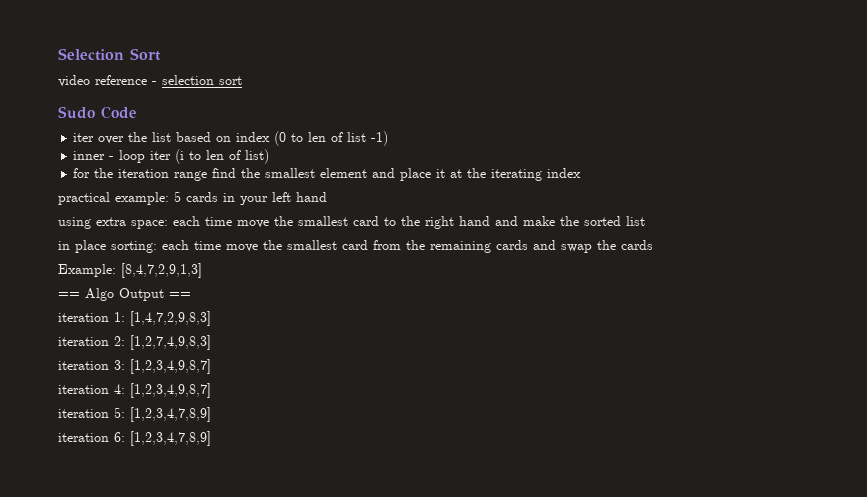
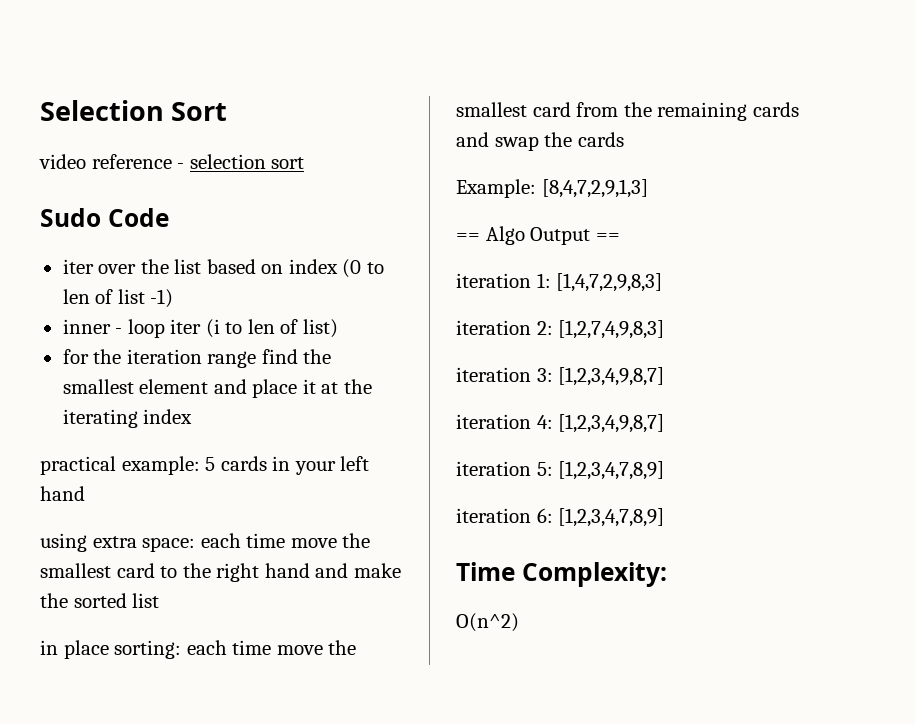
+ Time Complexity:
+ O(n^2)

